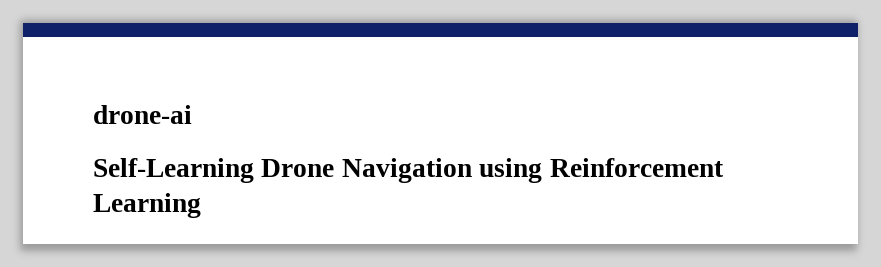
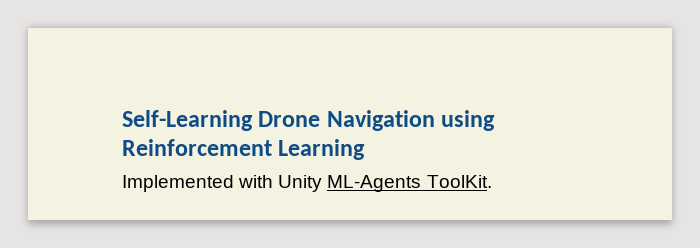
- drone-ai
+ Implemented with Unity ML-Agents ToolKit.

